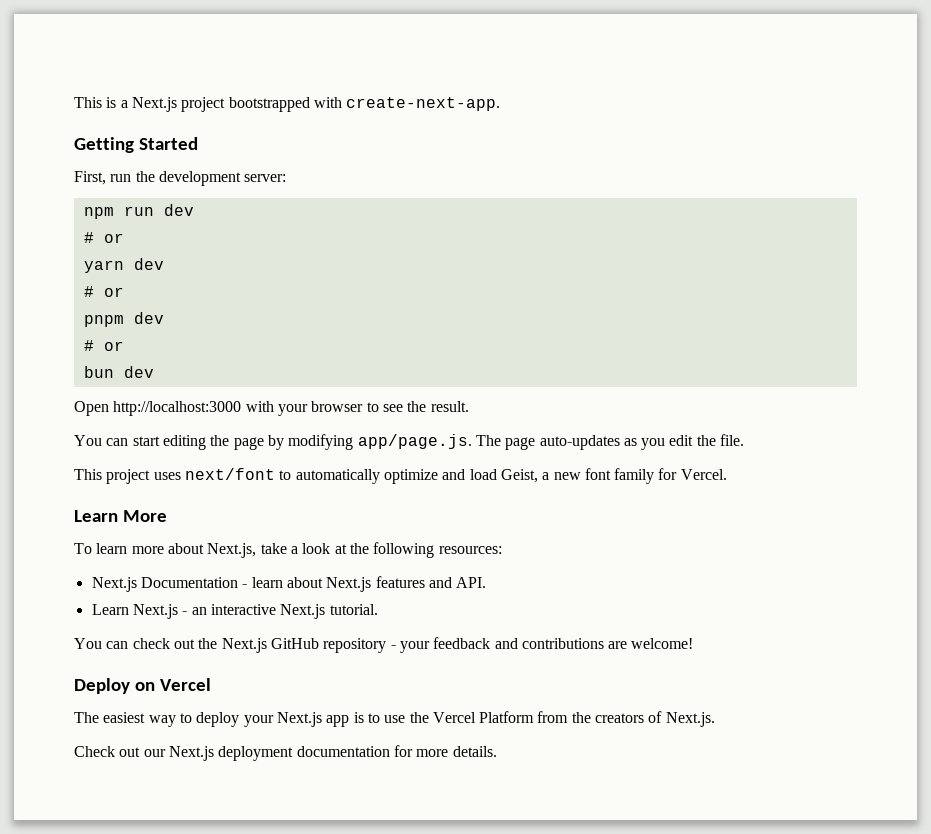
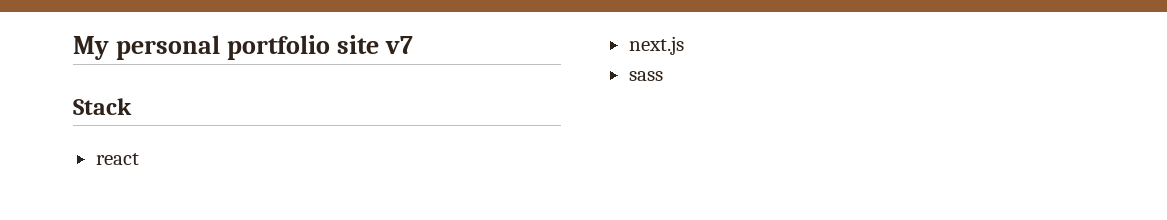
- This is a Next.js project bootstrapped with create-next-app.
- Getting Started
- First, run the development server:
- npm run dev
- # or
- yarn dev
- # or
- pnpm dev
- # or
- bun dev
- Open http://localhost:3000 with your browser to see the result.
- You can start editing the page by modifying app/page.js. The page auto-updates as you edit the file.
- This project uses next/font to automatically optimize and load Geist, a new font family for Vercel.
- Learn More
- To learn more about Next.js, take a look at the following resources:
- Next.js Documentation - learn about Next.js features and API.
- Learn Next.js - an interactive Next.js tutorial.
- You can check out the Next.js GitHub repository - your feedback and contributions are welcome!
- Deploy on Vercel
- The easiest way to deploy your Next.js app is to use the Vercel Platform from the creators of Next.js.
- Check out our Next.js deployment documentation for more details.
+ My personal portfolio site v7
+ Stack
+ react
+ next.js
+ sass

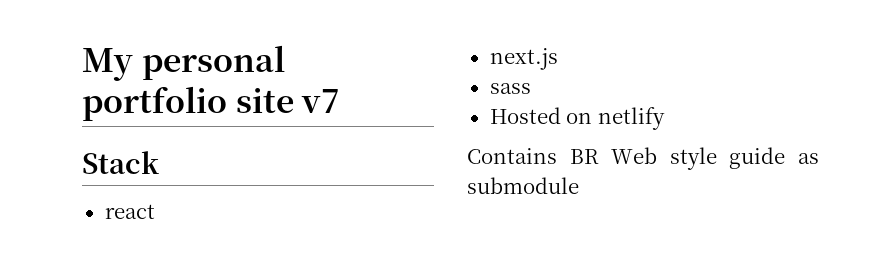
+ Hosted on netlify
+ Contains BR Web style guide as submodule

